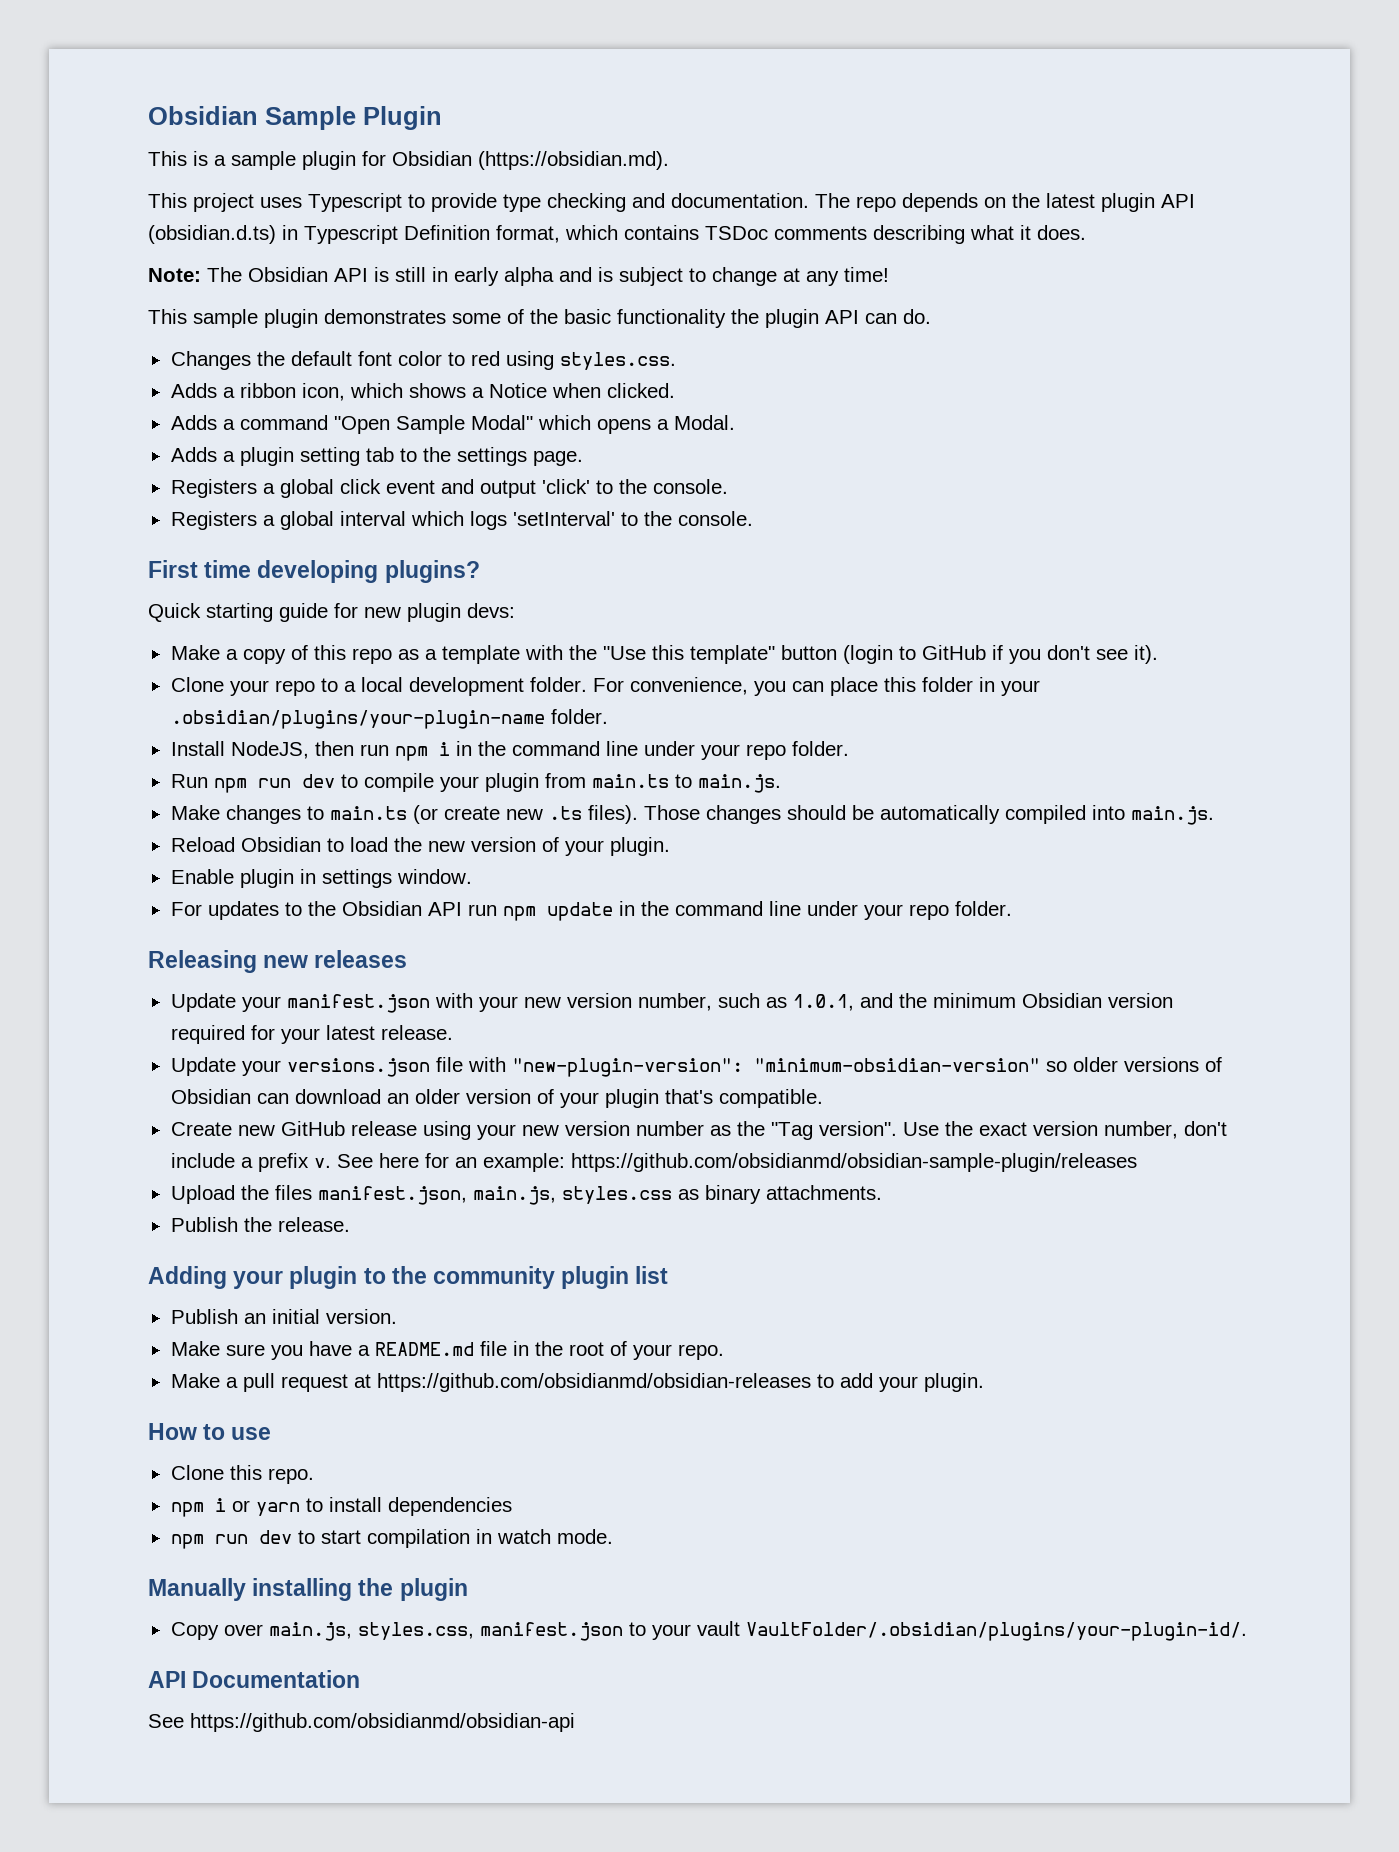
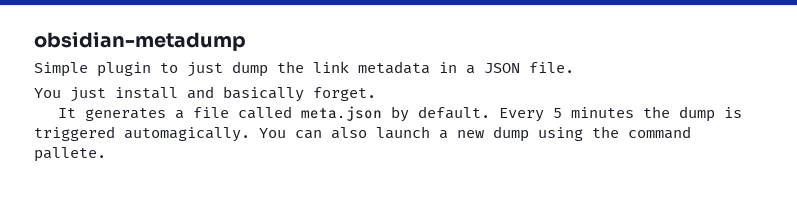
- Obsidian Sample Plugin
- This is a sample plugin for Obsidian (https://obsidian.md).
- This project uses Typescript to provide type checking and documentation. The repo depends on the latest plugin API (obsidian.d.ts) in Typescript Definition format, which contains TSDoc comments describing what it does.
- Note: The Obsidian API is still in early alpha and is subject to change at any time!
- This sample plugin demonstrates some of the basic functionality the plugin API can do.
- Changes the default font color to red using styles.css.
- Adds a ribbon icon, which shows a Notice when clicked.
- Adds a command "Open Sample Modal" which opens a Modal.
- Adds a plugin setting tab to the settings page.
- Registers a global click event and output 'click' to the console.
- Registers a global interval which logs 'setInterval' to the console.
- First time developing plugins?
- Quick starting guide for new plugin devs:
- Make a copy of this repo as a template with the "Use this template" button (login to GitHub if you don't see it).
- Clone your repo to a local development folder. For convenience, you can place this folder in your .obsidian/plugins/your-plugin-name folder.
- Install NodeJS, then run npm i in the command line under your repo folder.
- Run npm run dev to compile your plugin from main.ts to main.js.
- Make changes to main.ts (or create new .ts files). Those changes should be automatically compiled into main.js.
- Reload Obsidian to load the new version of your plugin.
- Enable plugin in settings window.
- For updates to the Obsidian API run npm update in the command line under your repo folder.
- Releasing new releases
- Update your manifest.json with your new version number, such as 1.0.1, and the minimum Obsidian version required for your latest release.
- Update your versions.json file with "new-plugin-version": "minimum-obsidian-version" so older versions of Obsidian can download an older version of your plugin that's compatible.
- Create new GitHub release using your new version number as the "Tag version". Use the exact version number, don't include a prefix v. See here for an example: https://github.com/obsidianmd/obsidian-sample-plugin/releases
- Upload the files manifest.json, main.js, styles.css as binary attachments.
- Publish the release.
- Adding your plugin to the community plugin list
- Publish an initial version.
- Make sure you have a README.md file in the root of your repo.
- Make a pull request at https://github.com/obsidianmd/obsidian-releases to add your plugin.
- How to use
- Clone this repo.
- npm i or yarn to install dependencies
- npm run dev to start compilation in watch mode.
- Manually installing the plugin
- Copy over main.js, styles.css, manifest.json to your vault VaultFolder/.obsidian/plugins/your-plugin-id/.
- API Documentation
- See https://github.com/obsidianmd/obsidian-api
+ obsidian-metadump
+ Simple plugin to just dump the link metadata in a JSON file.
+ You just install and basically forget.
+ It generates a file called meta.json by default. Every 5 minutes the dump is triggered automagically. You can also launch a new dump using the command pallete.

